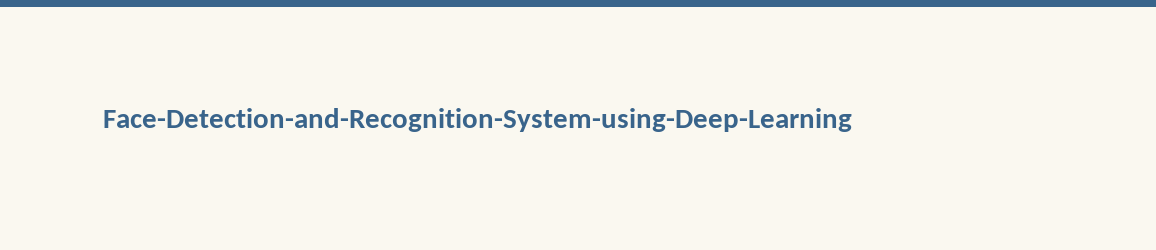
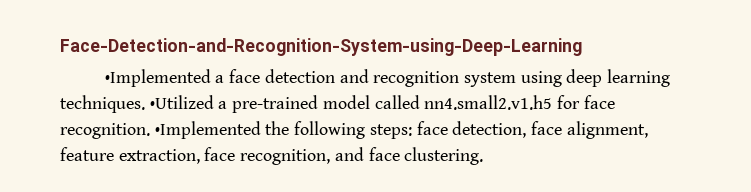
+ •Implemented a face detection and recognition system using deep learning techniques. •Utilized a pre-trained model called nn4.small2.v1.h5 for face recognition. •Implemented the following steps: face detection, face alignment, feature extraction, face recognition, and face clustering.

